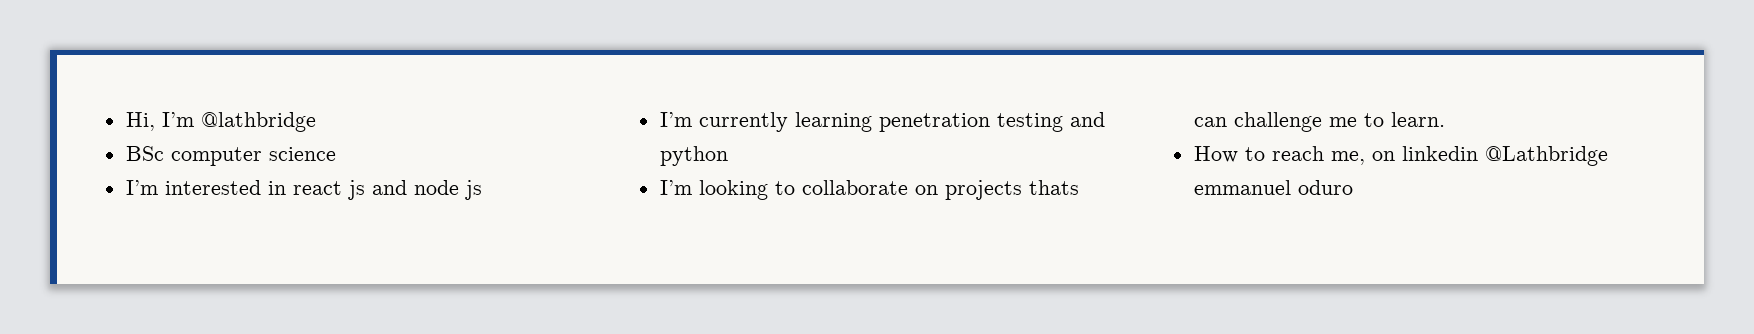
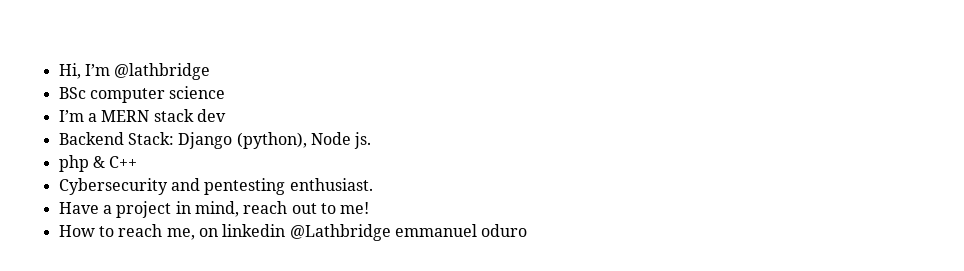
- I’m interested in react js and node js
- I’m currently learning penetration testing and python
- I’m looking to collaborate on projects thats can challenge me to learn.
+ I’m a MERN stack dev
+ Backend Stack: Django (python), Node js.
+ php & C++
+ Cybersecurity and pentesting enthusiast.
+ Have a project in mind, reach out to me!

